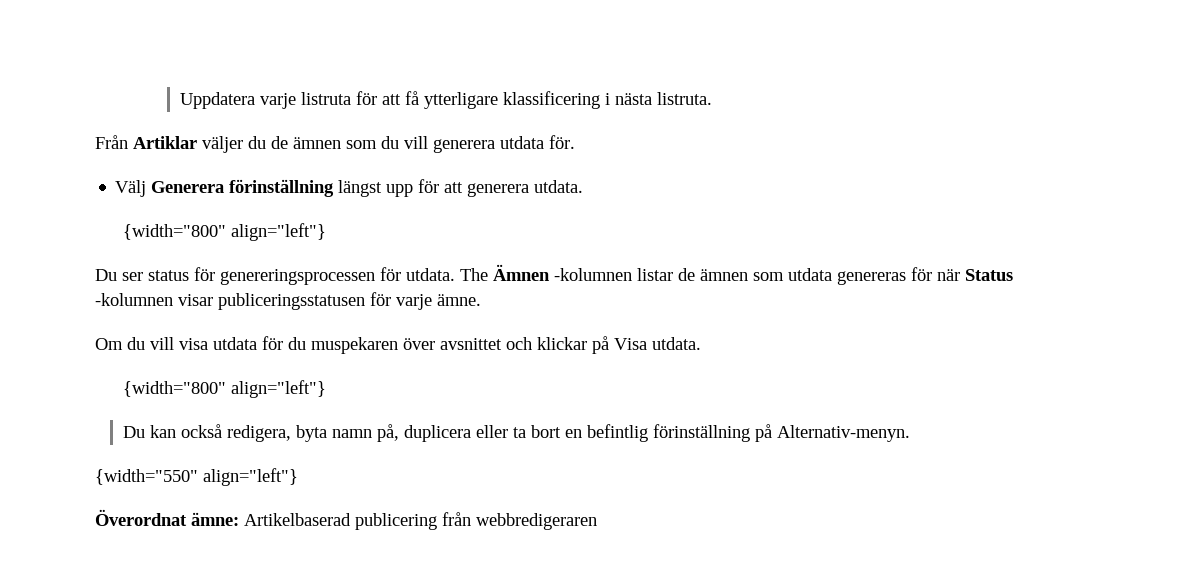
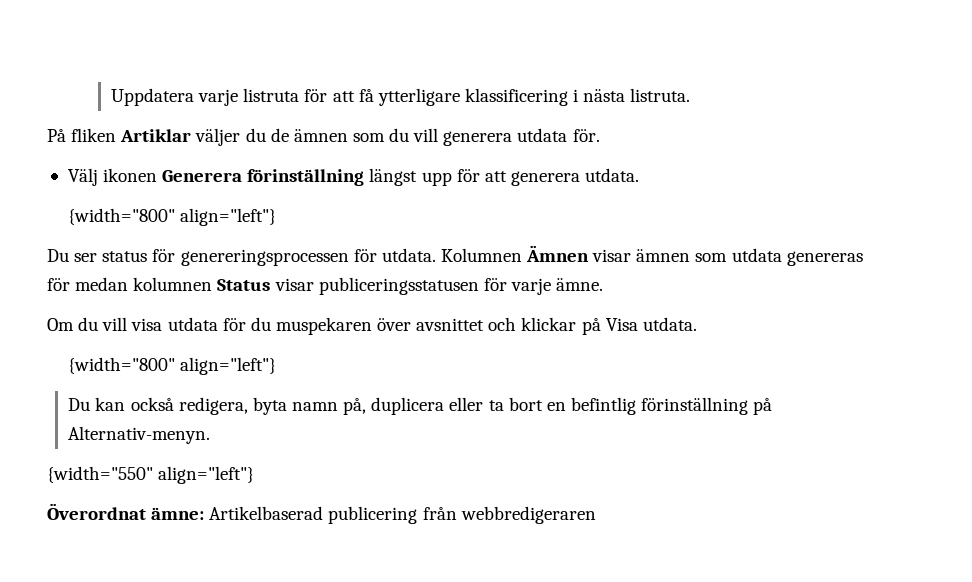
- Från Artiklar väljer du de ämnen som du vill generera utdata för.
+ På fliken Artiklar väljer du de ämnen som du vill generera utdata för.
- Välj Generera förinställning längst upp för att generera utdata.
+ Välj ikonen Generera förinställning längst upp för att generera utdata.
- The Ämnen -kolumnen listar de ämnen som utdata genereras för när Status -kolumnen visar publiceringsstatusen för varje ämne.
+ Kolumnen Ämnen visar ämnen som utdata genereras för medan kolumnen Status visar publiceringsstatusen för varje ämne.

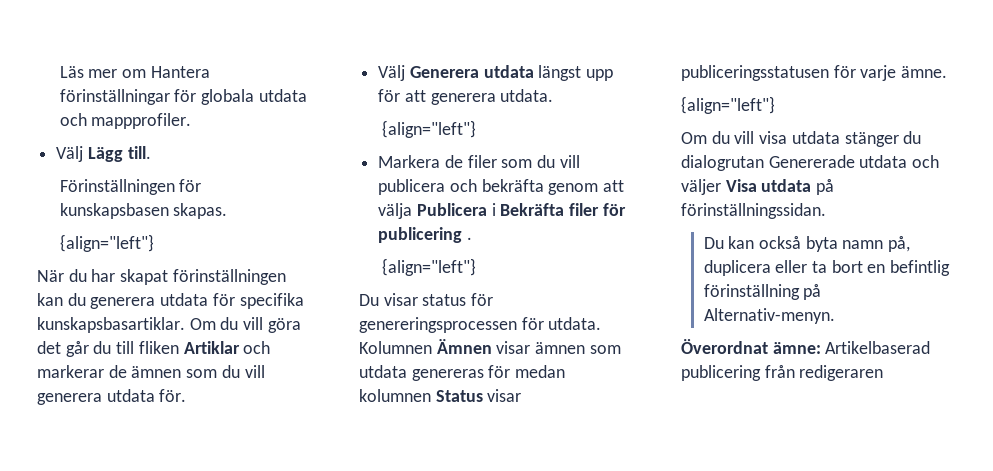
- Uppdatera varje listruta för att få ytterligare klassificering i nästa listruta.
- På fliken Artiklar väljer du de ämnen som du vill generera utdata för.
+ Läs mer om Hantera förinställningar för globala utdata och mappprofiler.
+ Välj Lägg till.
+ Förinställningen för kunskapsbasen skapas.
+ {align="left"}
+ När du har skapat förinställningen kan du generera utdata för specifika kunskapsbasartiklar. Om du vill göra det går du till fliken Artiklar och markerar de ämnen som du vill generera utdata för.
- Välj ikonen Generera förinställning längst upp för att generera utdata.
- {width="800" align="left"}
- Du ser status för genereringsprocessen för utdata.
+ Välj Generera utdata längst upp för att generera utdata.
+ {align="left"}
+ Markera de filer som du vill publicera och bekräfta genom att välja Publicera i Bekräfta filer för publicering .
+ {align="left"}
+ Du visar status för genereringsprocessen för utdata.
  Kolumnen Ämnen visar ämnen som utdata genereras för medan kolumnen Status visar publiceringsstatusen för varje ämne.
+ {align="left"}
- Om du vill visa utdata för du muspekaren över avsnittet och klickar på Visa utdata.
- {width="800" align="left"}
+ Om du vill visa utdata stänger du dialogrutan Genererade utdata och väljer Visa utdata på förinställningssidan.
- Du kan också redigera, byta namn på, duplicera eller ta bort en befintlig förinställning på Alternativ-menyn.
+ Du kan också byta namn på, duplicera eller ta bort en befintlig förinställning på Alternativ-menyn.
- {width="550" align="left"}
- Överordnat ämne: Artikelbaserad publicering från webbredigeraren
+ Överordnat ämne: Artikelbaserad publicering från redigeraren

